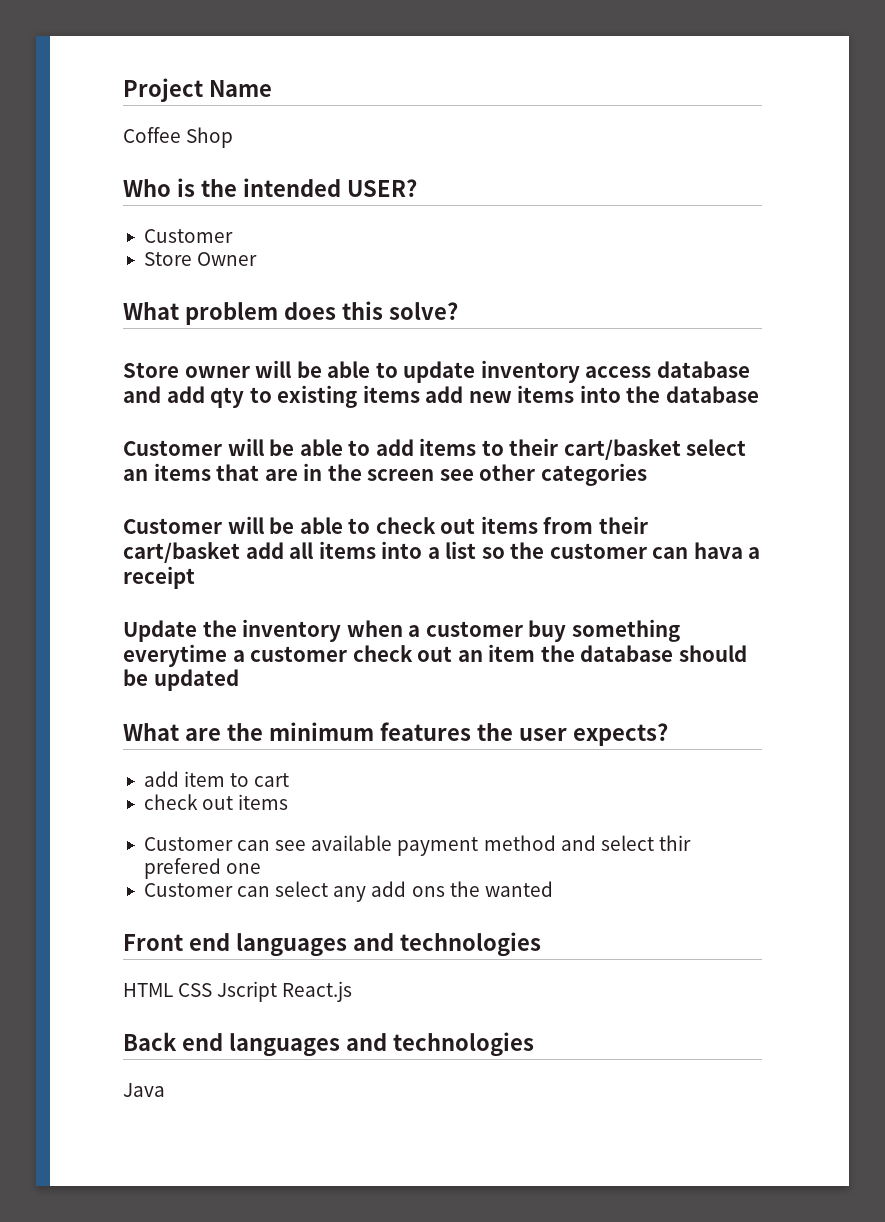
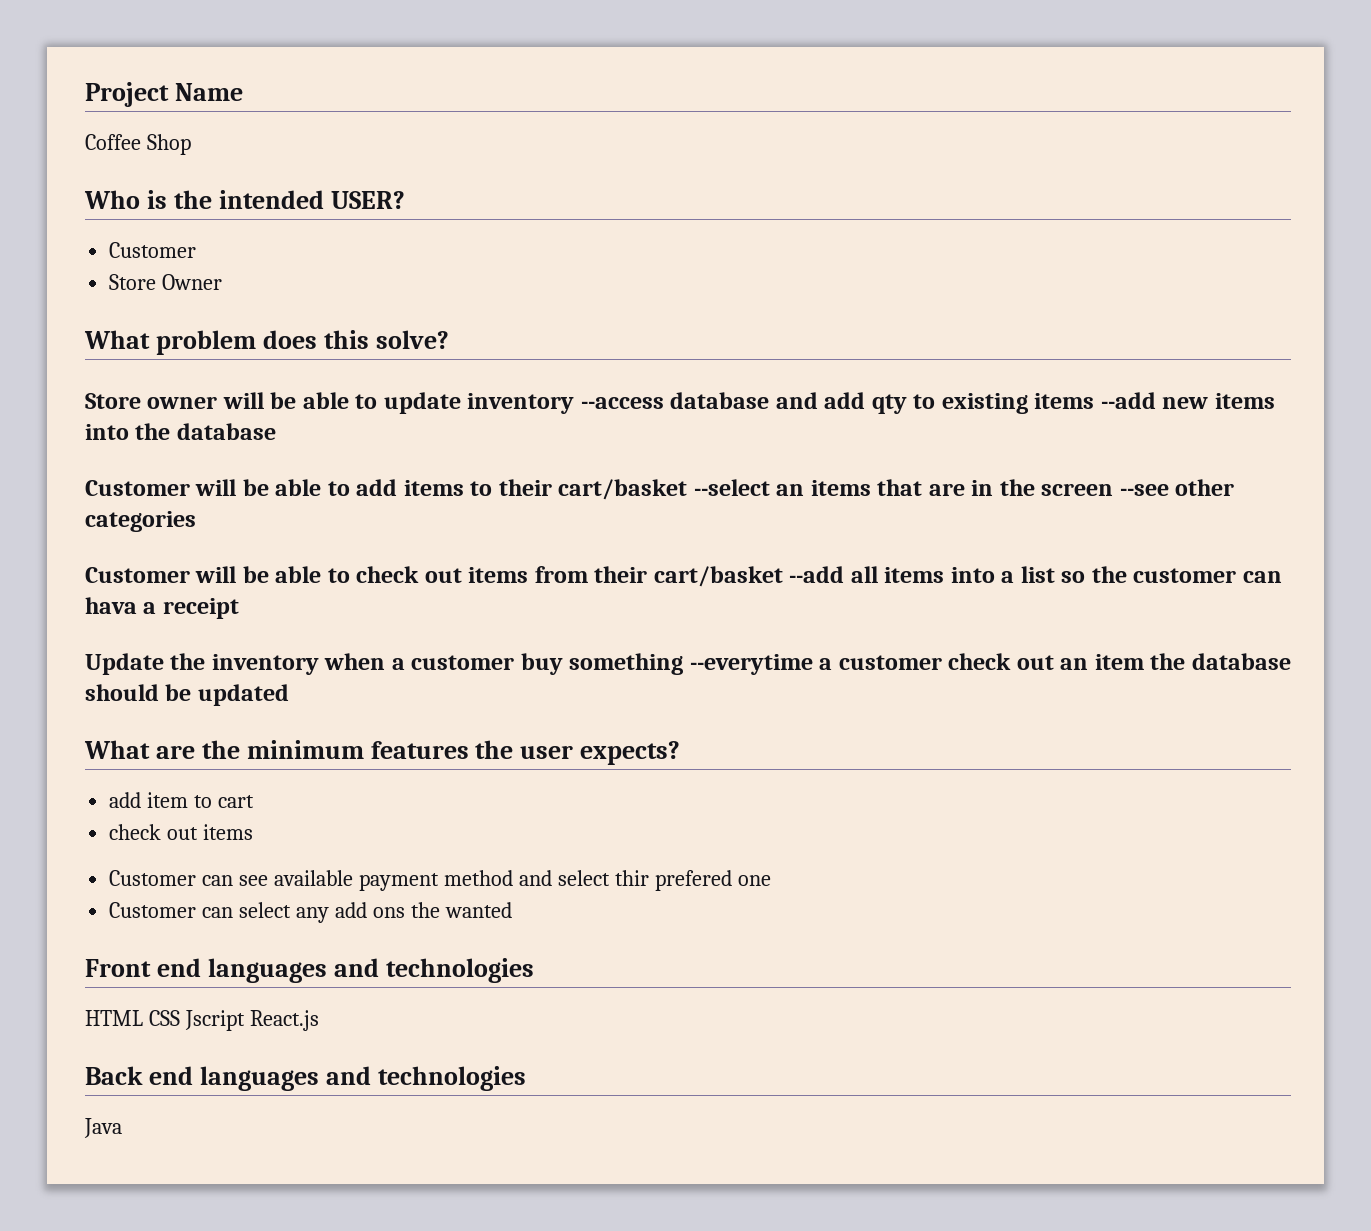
- Store owner will be able to update inventory access database and add qty to existing items add new items into the database
+ Store owner will be able to update inventory --access database and add qty to existing items --add new items into the database
- Customer will be able to add items to their cart/basket select an items that are in the screen see other categories
+ Customer will be able to add items to their cart/basket --select an items that are in the screen --see other categories
- Customer will be able to check out items from their cart/basket add all items into a list so the customer can hava a receipt
+ Customer will be able to check out items from their cart/basket --add all items into a list so the customer can hava a receipt
- Update the inventory when a customer buy something everytime a customer check out an item the database should be updated
+ Update the inventory when a customer buy something --everytime a customer check out an item the database should be updated

